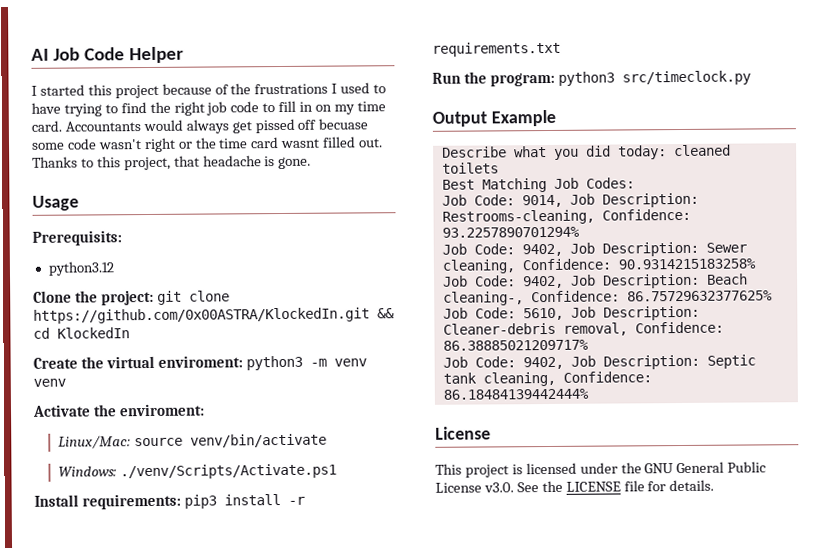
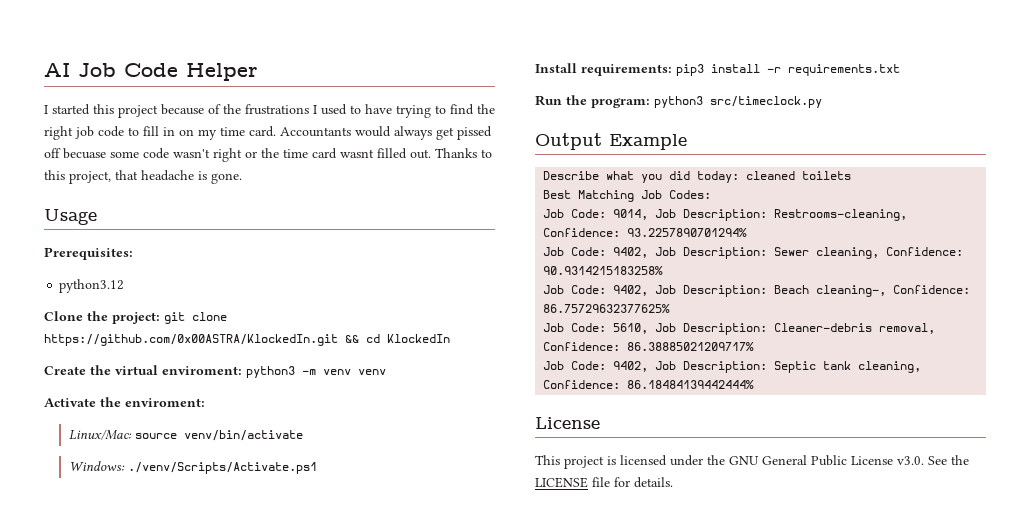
- Prerequisits:
+ Prerequisites:

